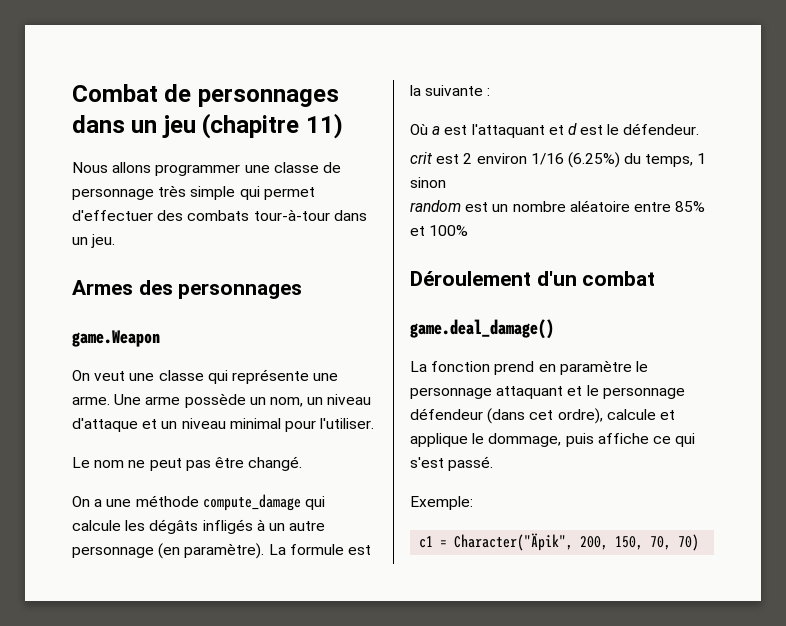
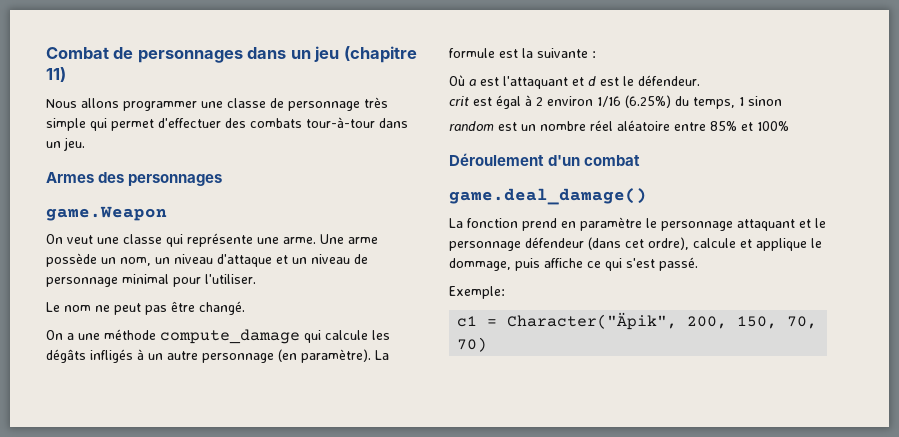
- Une arme possède un nom, un niveau d'attaque et un niveau minimal pour l'utiliser.
+ Une arme possède un nom, un niveau d'attaque et un niveau de personnage minimal pour l'utiliser.
- crit est 2 environ 1/16 (6.25%) du temps, 1 sinon
+ crit est égal à 2 environ 1/16 (6.25%) du temps, 1 sinon
- random est un nombre aléatoire entre 85% et 100%
+ random est un nombre réel aléatoire entre 85% et 100%

